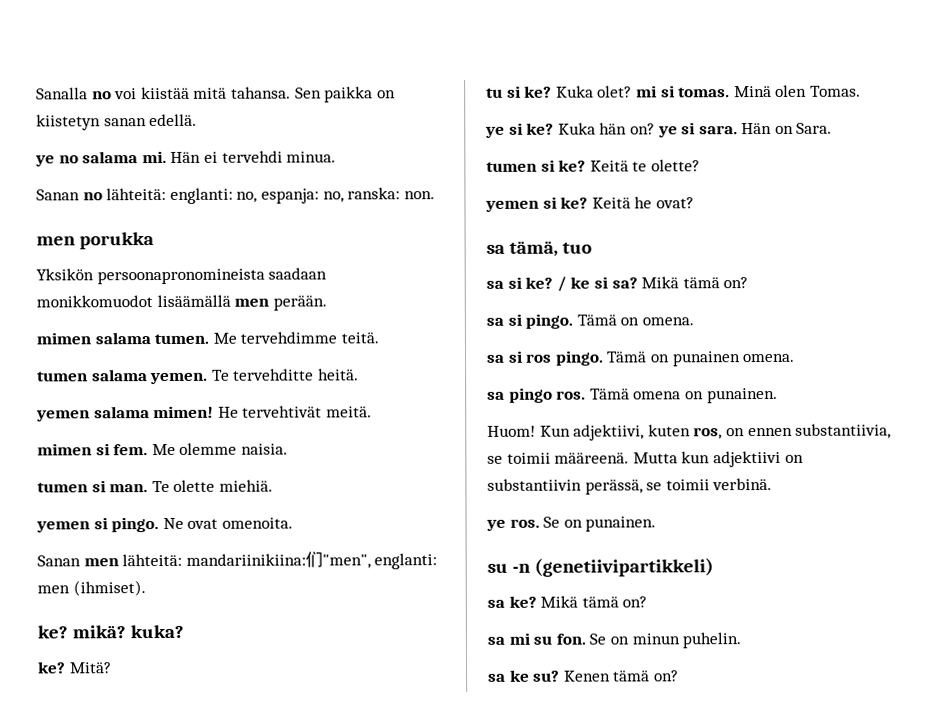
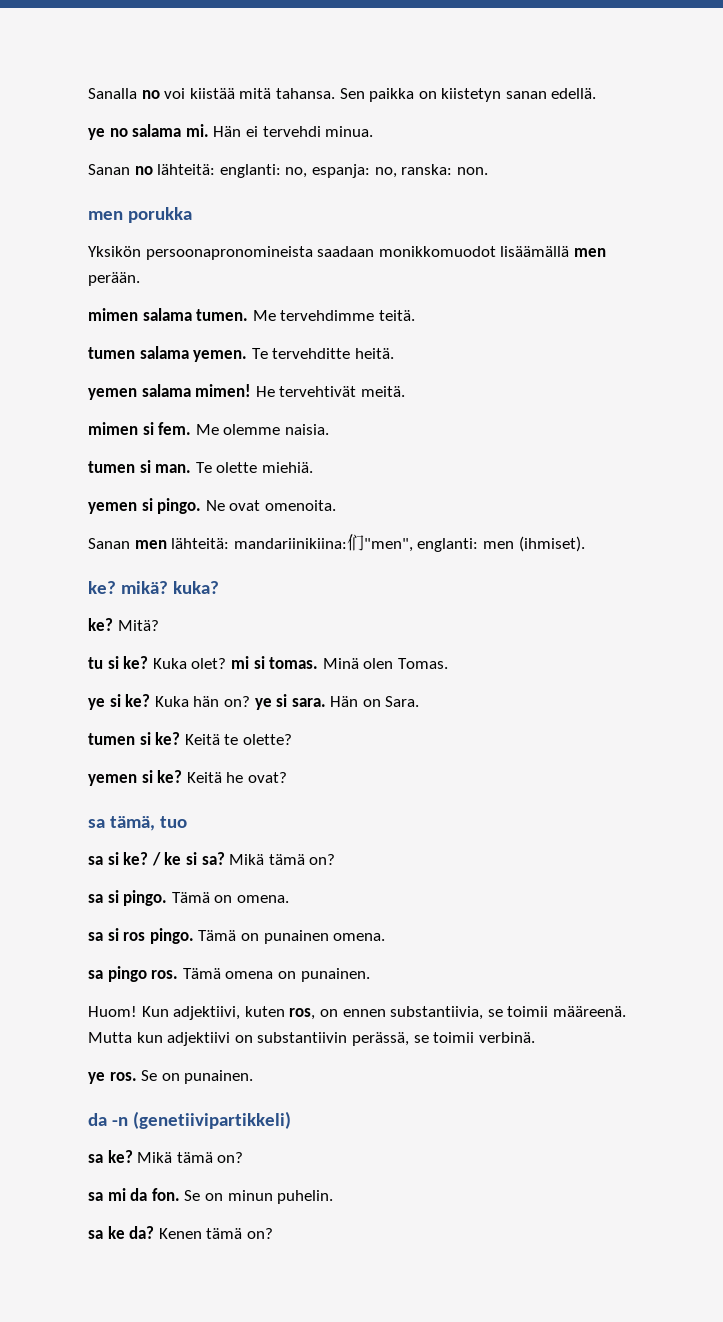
- su -n (genetiivipartikkeli)
+ da -n (genetiivipartikkeli)
- sa mi su fon.
+ sa mi da fon.
- sa ke su?
+ sa ke da?

